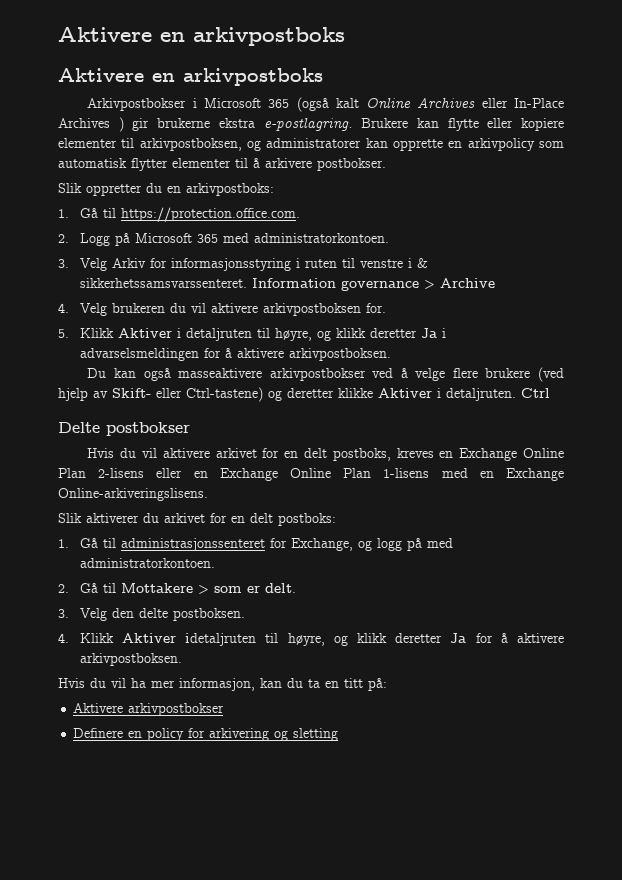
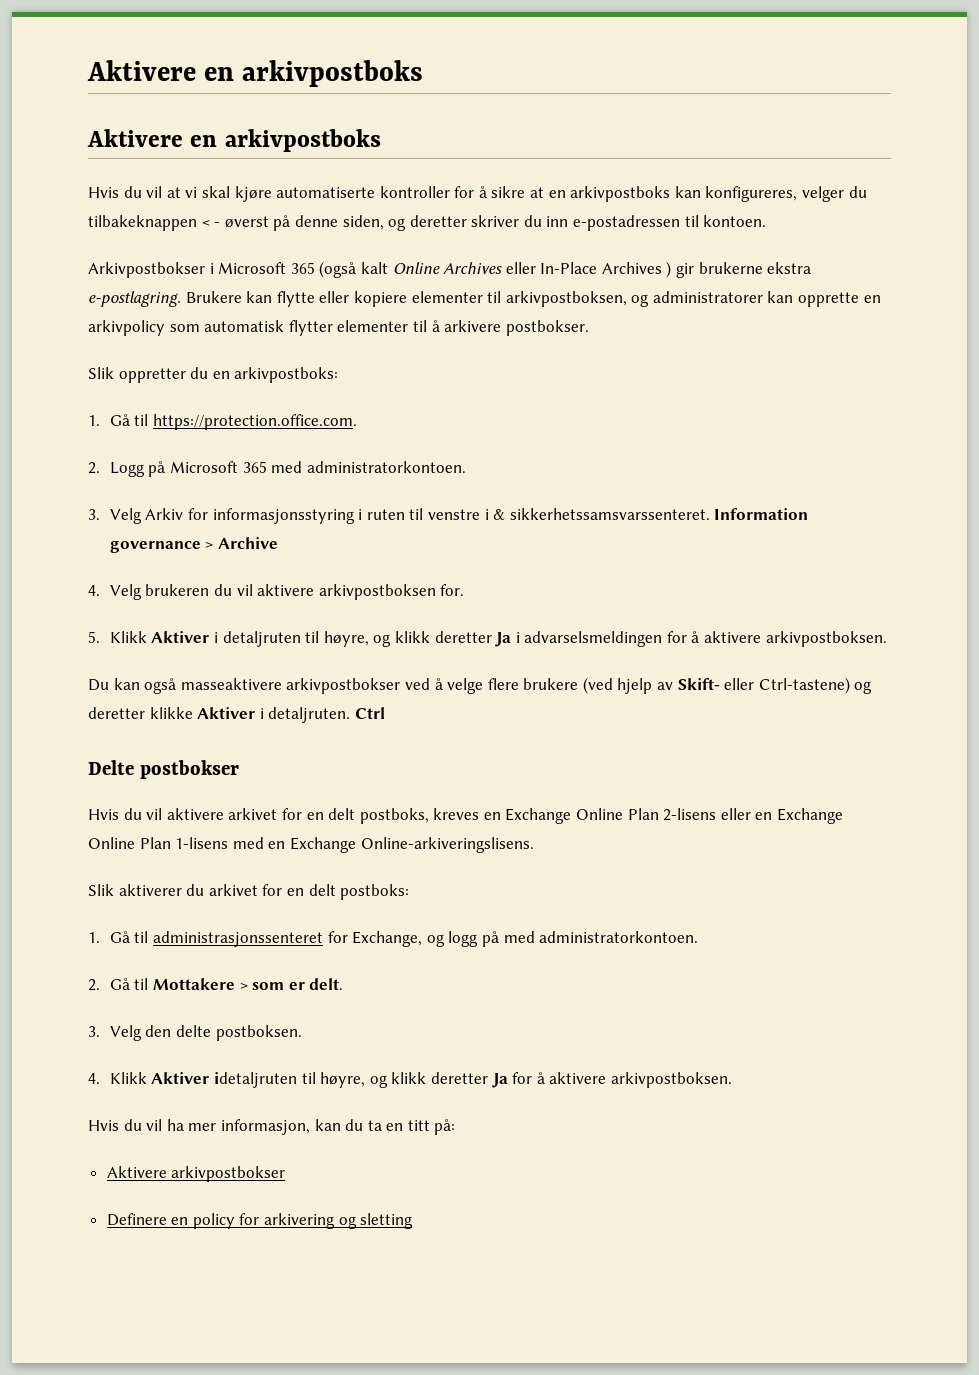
+ Hvis du vil at vi skal kjøre automatiserte kontroller for å sikre at en arkivpostboks kan konfigureres, velger du tilbakeknappen < - øverst på denne siden, og deretter skriver du inn e-postadressen til kontoen.

